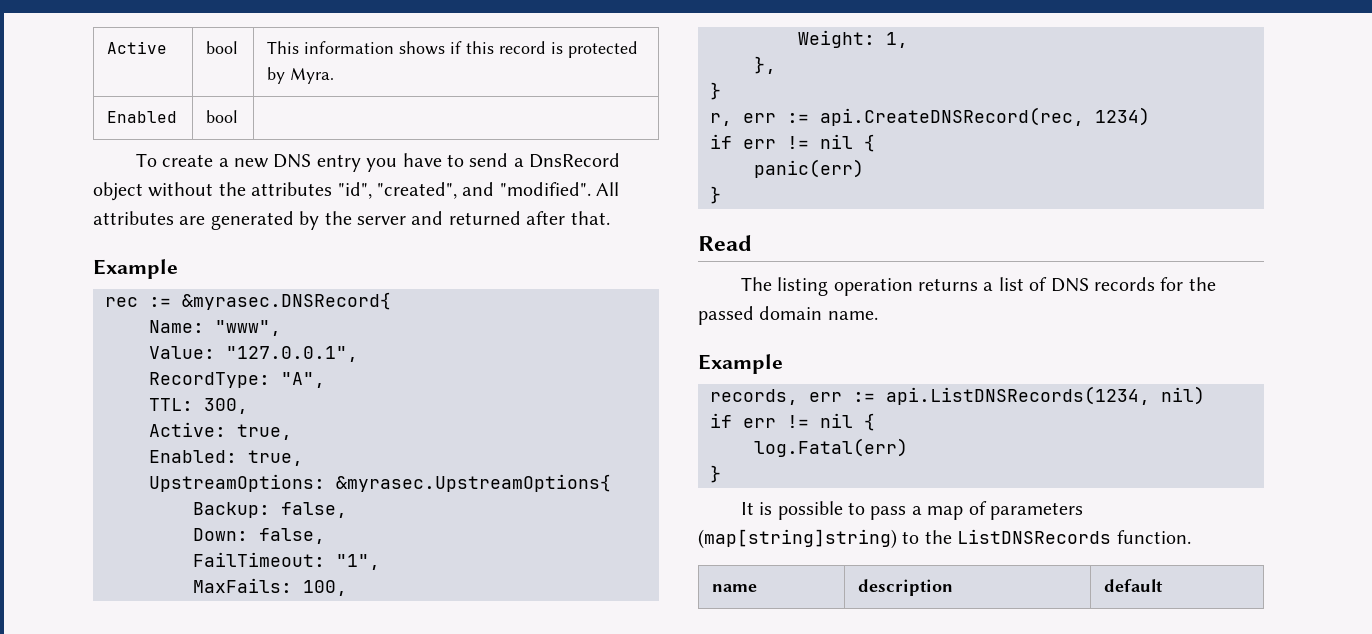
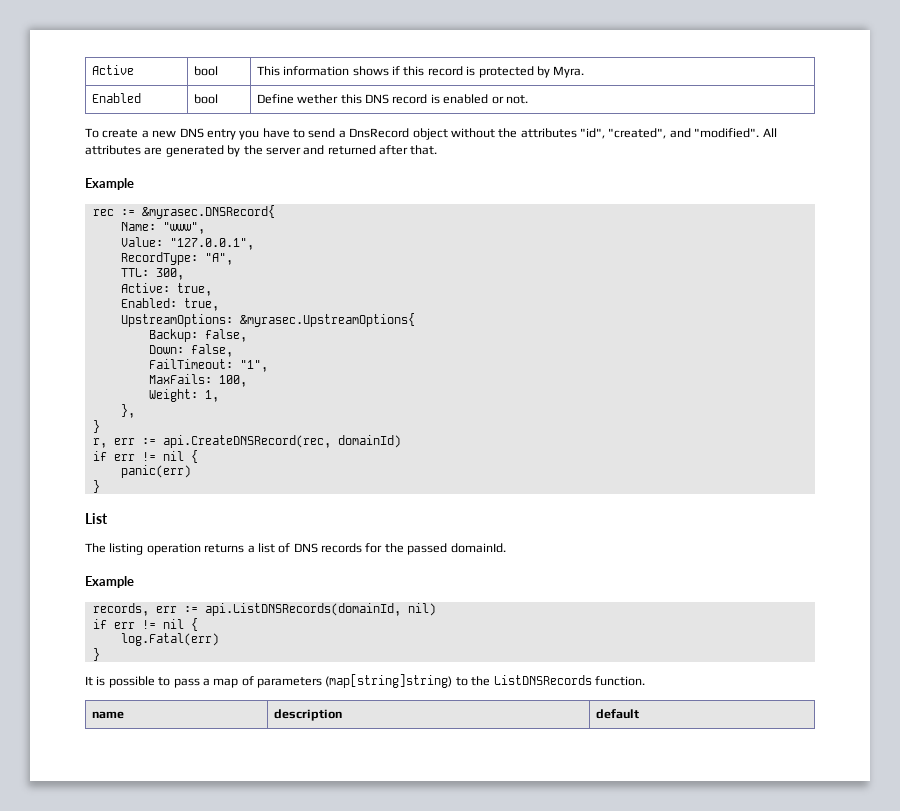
- Enabled | bool |
+ Enabled | bool | Define wether this DNS record is enabled or not.
- r, err := api.CreateDNSRecord(rec, 1234)
+ r, err := api.CreateDNSRecord(rec, domainId)
- Read
+ List
- The listing operation returns a list of DNS records for the passed domain name.
+ The listing operation returns a list of DNS records for the passed domainId.
- records, err := api.ListDNSRecords(1234, nil)
+ records, err := api.ListDNSRecords(domainId, nil)

